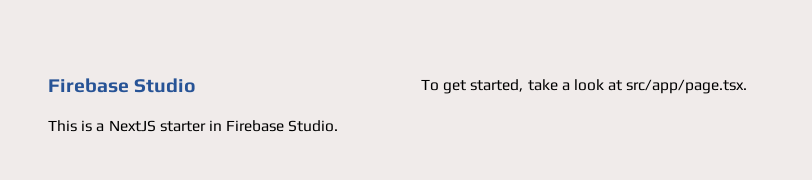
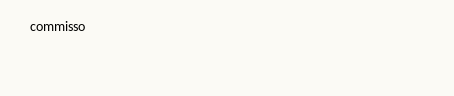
- Firebase Studio
- This is a NextJS starter in Firebase Studio.
- To get started, take a look at src/app/page.tsx.
+ commisso

